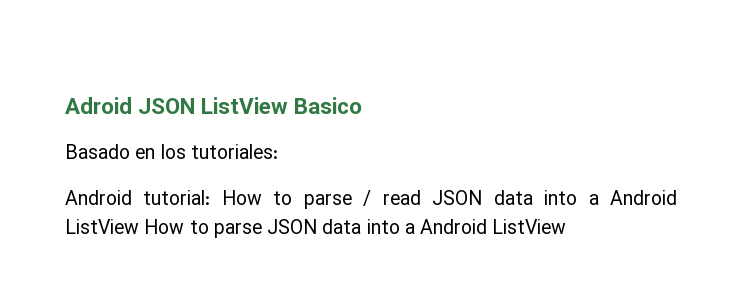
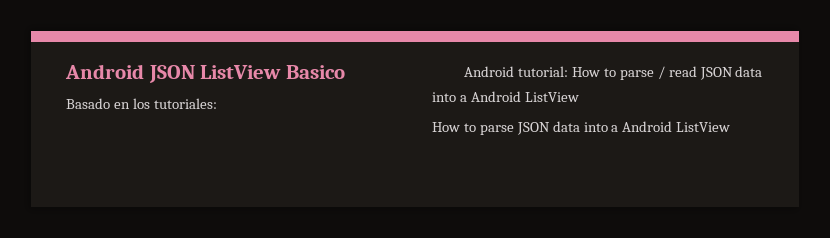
- Adroid JSON ListView Basico
+ Android JSON ListView Basico
- Android tutorial: How to parse / read JSON data into a Android ListView How to parse JSON data into a Android ListView
+ Android tutorial: How to parse / read JSON data into a Android ListView
+ How to parse JSON data into a Android ListView

